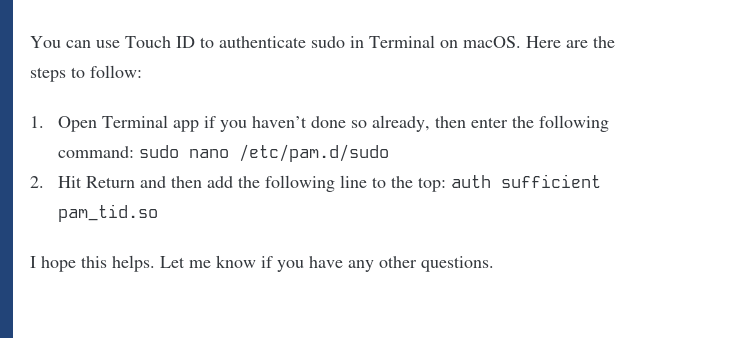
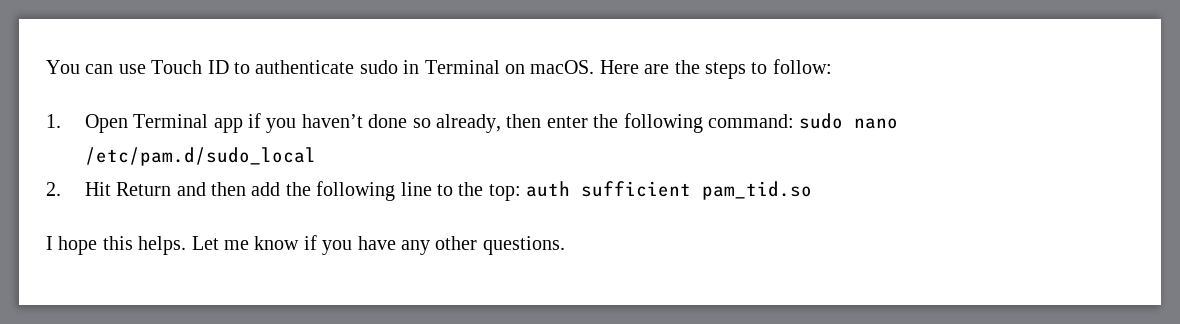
- 1. Open Terminal app if you haven’t done so already, then enter the following command: sudo nano /etc/pam.d/sudo
+ 1. Open Terminal app if you haven’t done so already, then enter the following command: sudo nano /etc/pam.d/sudo_local

